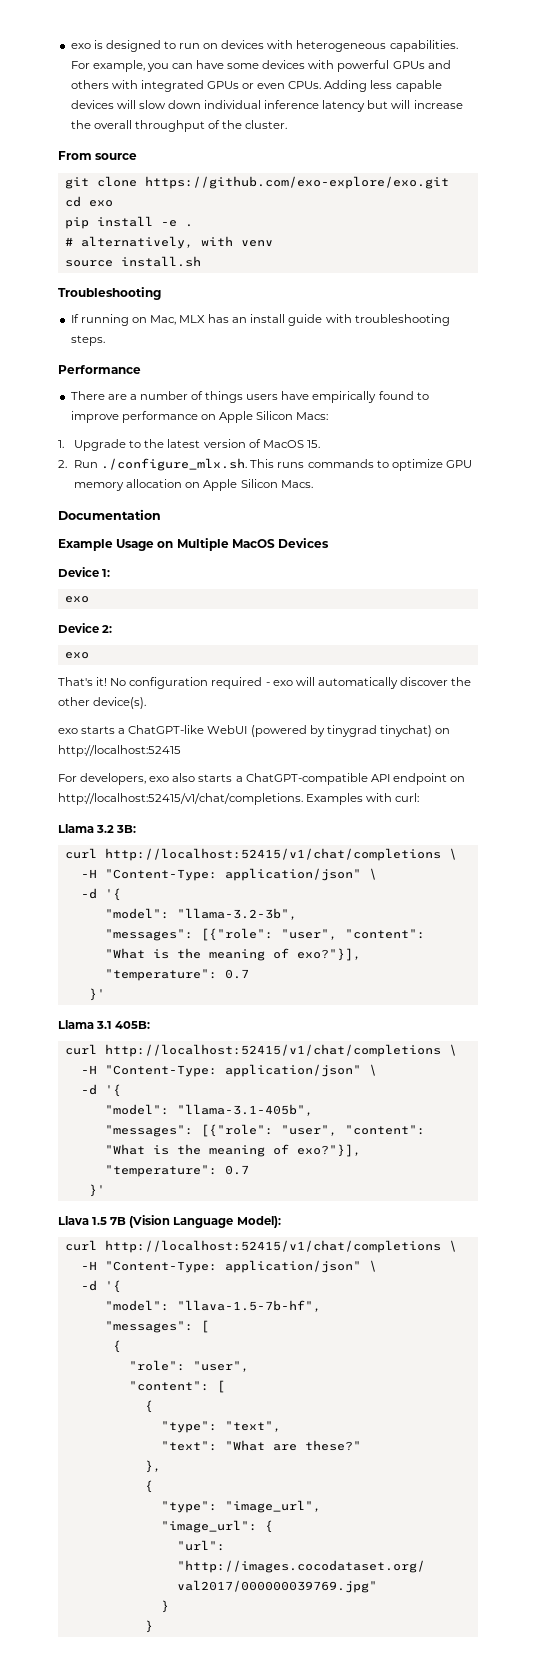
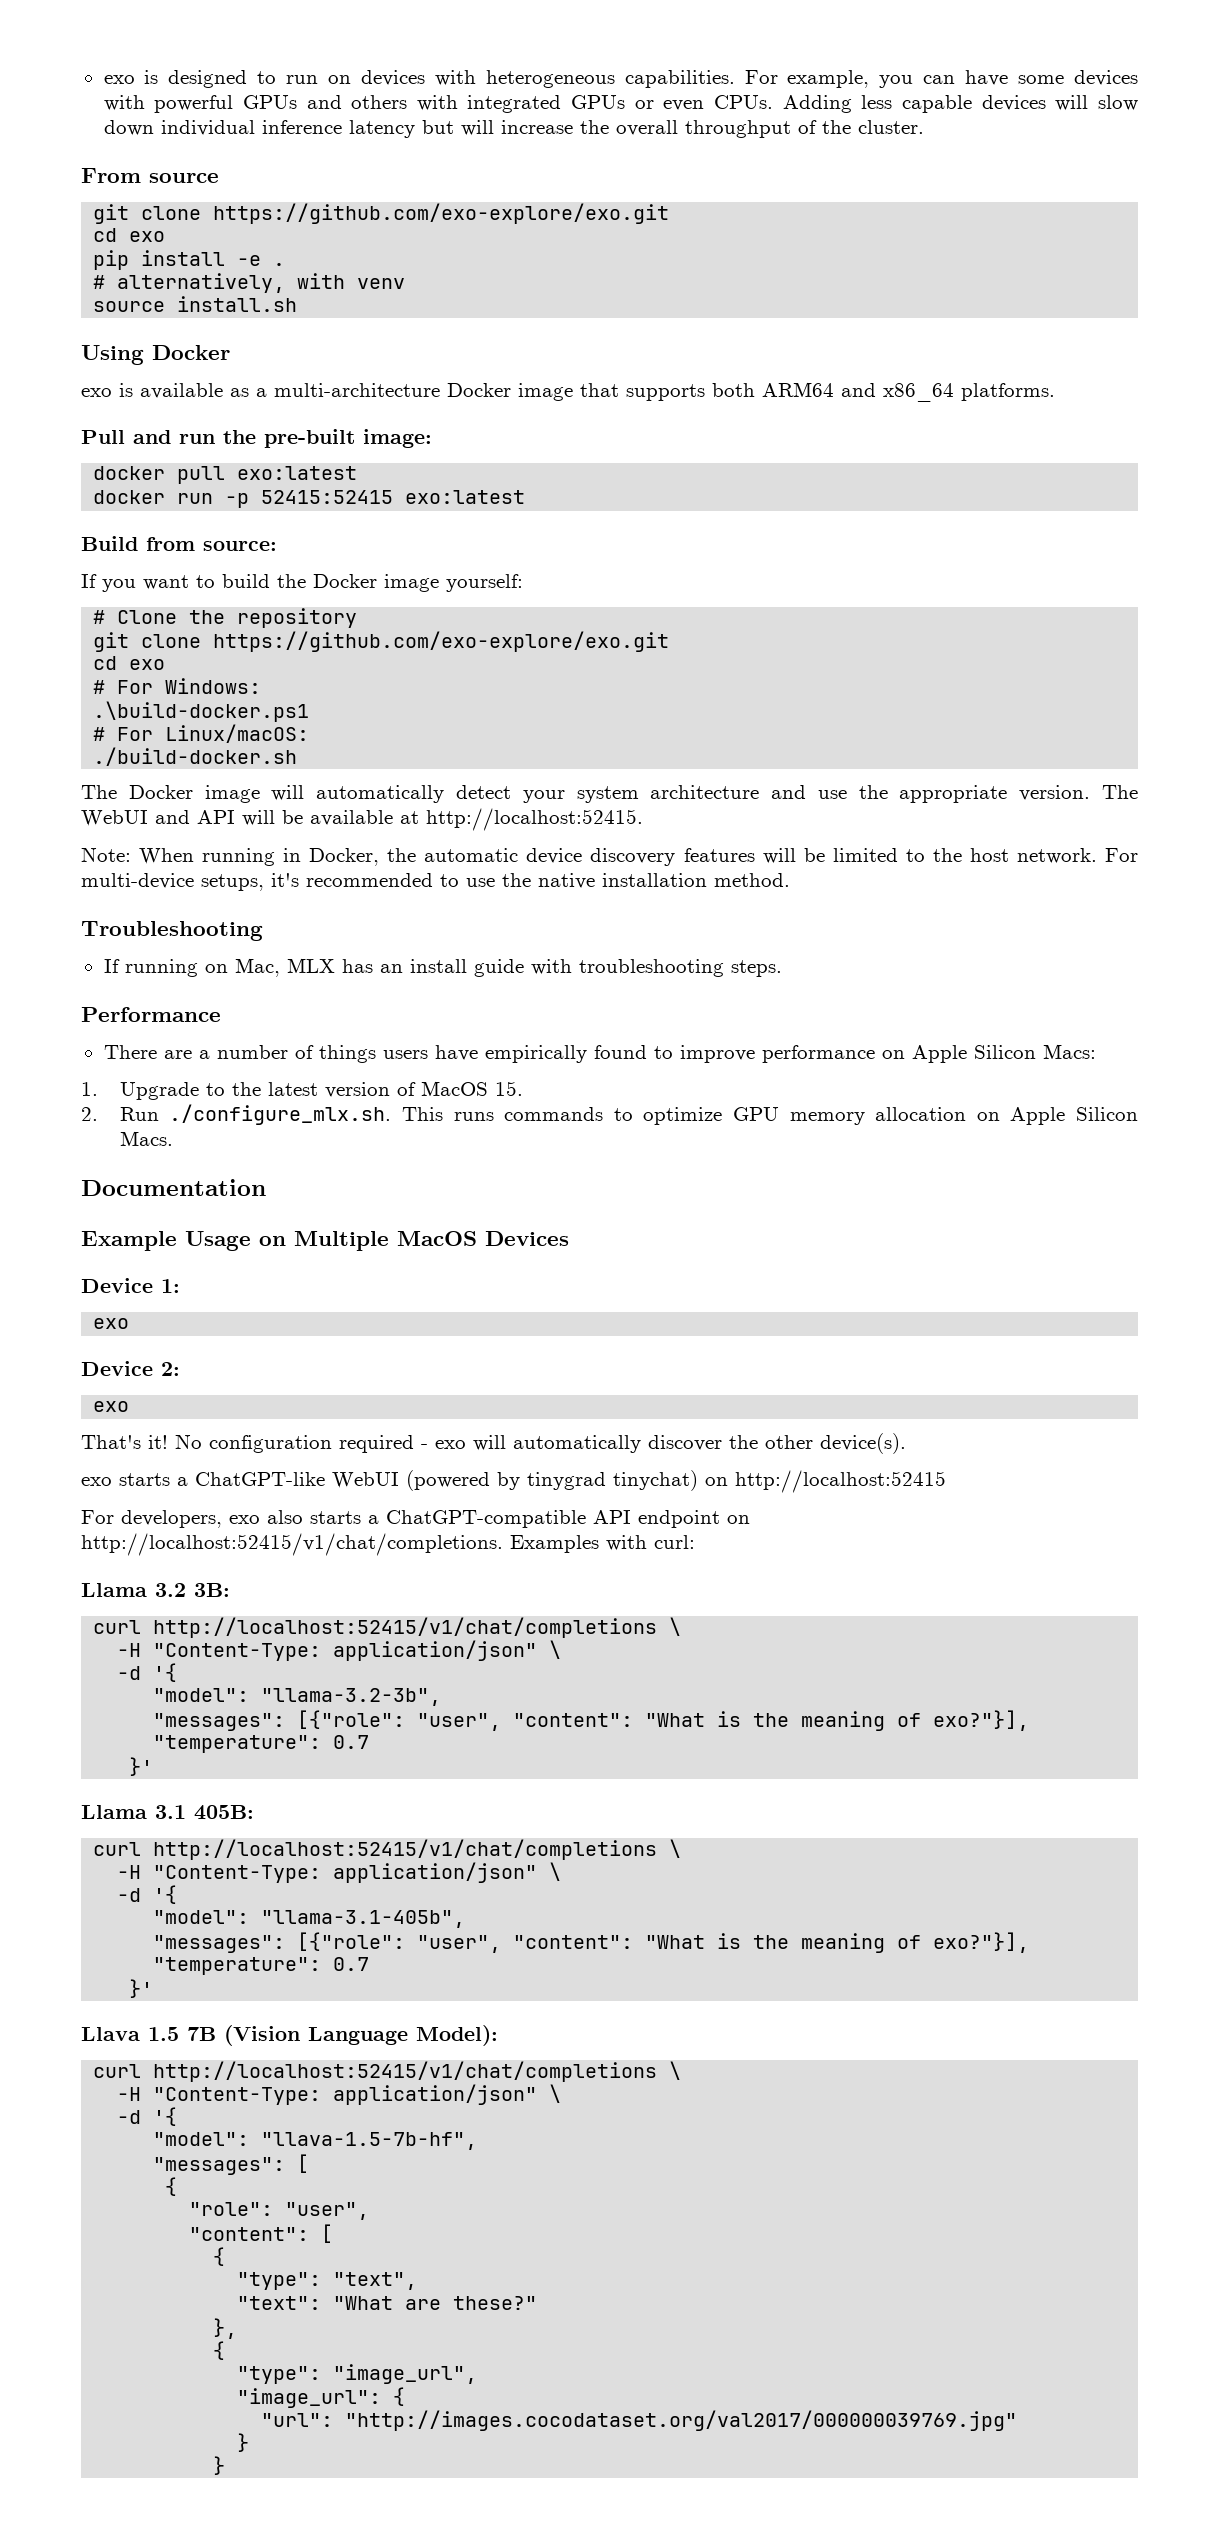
+ Using Docker
+ exo is available as a multi-architecture Docker image that supports both ARM64 and x86_64 platforms.
+ Pull and run the pre-built image:
+ docker pull exo:latest
+ docker run -p 52415:52415 exo:latest
+ Build from source:
+ If you want to build the Docker image yourself:
+ # Clone the repository
+ git clone https://github.com/exo-explore/exo.git
+ cd exo
+ # For Windows:
+ .\build-docker.ps1
+ # For Linux/macOS:
+ ./build-docker.sh
+ The Docker image will automatically detect your system architecture and use the appropriate version. The WebUI and API will be available at http://localhost:52415.
+ Note: When running in Docker, the automatic device discovery features will be limited to the host network. For multi-device setups, it's recommended to use the native installation method.

